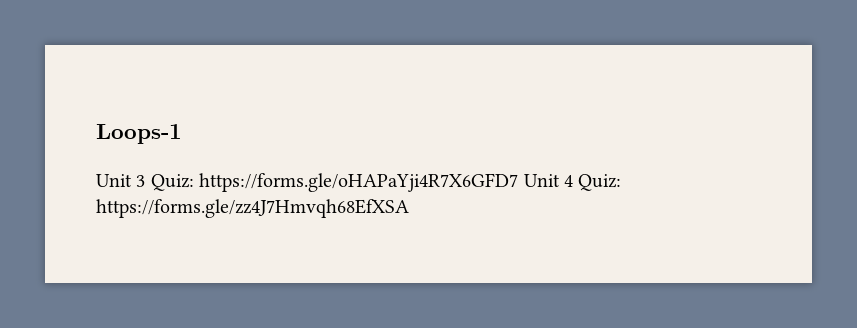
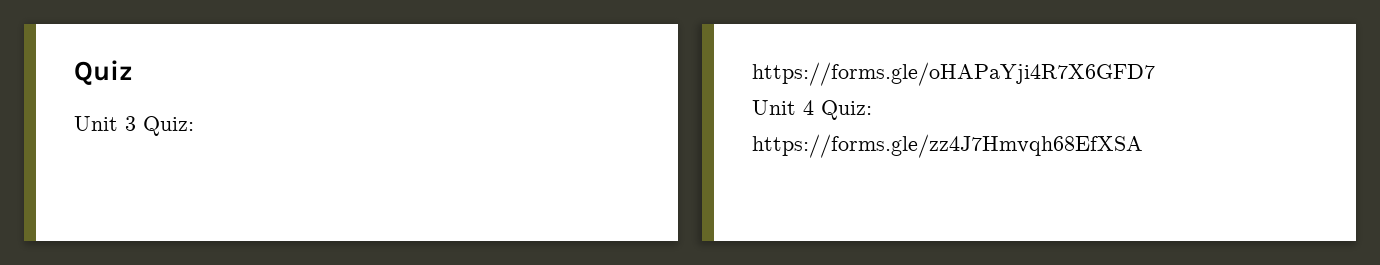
- Loops-1
+ Quiz
- Unit 3 Quiz: https://forms.gle/oHAPaYji4R7X6GFD7 Unit 4 Quiz: https://forms.gle/zz4J7Hmvqh68EfXSA
+ Unit 3 Quiz: https://forms.gle/oHAPaYji4R7X6GFD7
+ Unit 4 Quiz: https://forms.gle/zz4J7Hmvqh68EfXSA

